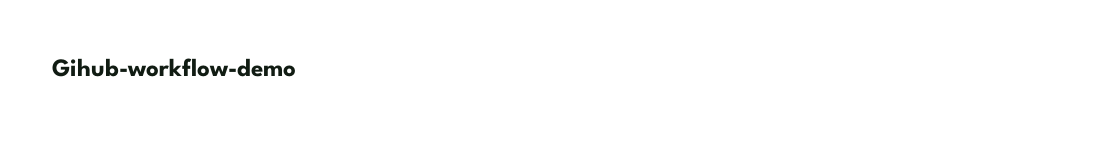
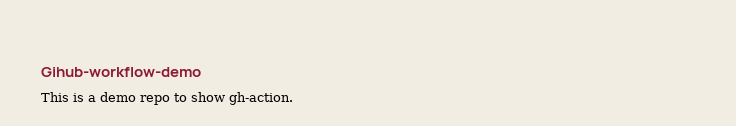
+ This is a demo repo to show gh-action.

